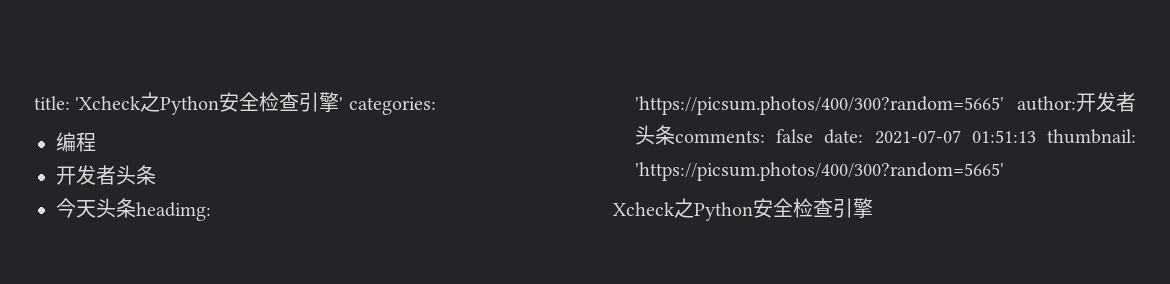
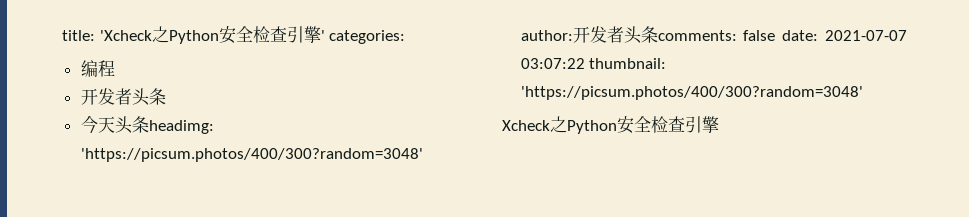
- 今天头条headimg: 'https://picsum.photos/400/300?random=5665' author:开发者头条comments: false date: 2021-07-07 01:51:13 thumbnail: 'https://picsum.photos/400/300?random=5665'
+ 今天头条headimg: 'https://picsum.photos/400/300?random=3048' author:开发者头条comments: false date: 2021-07-07 03:07:22 thumbnail: 'https://picsum.photos/400/300?random=3048'

